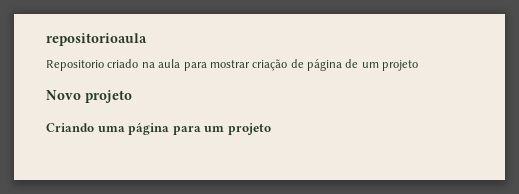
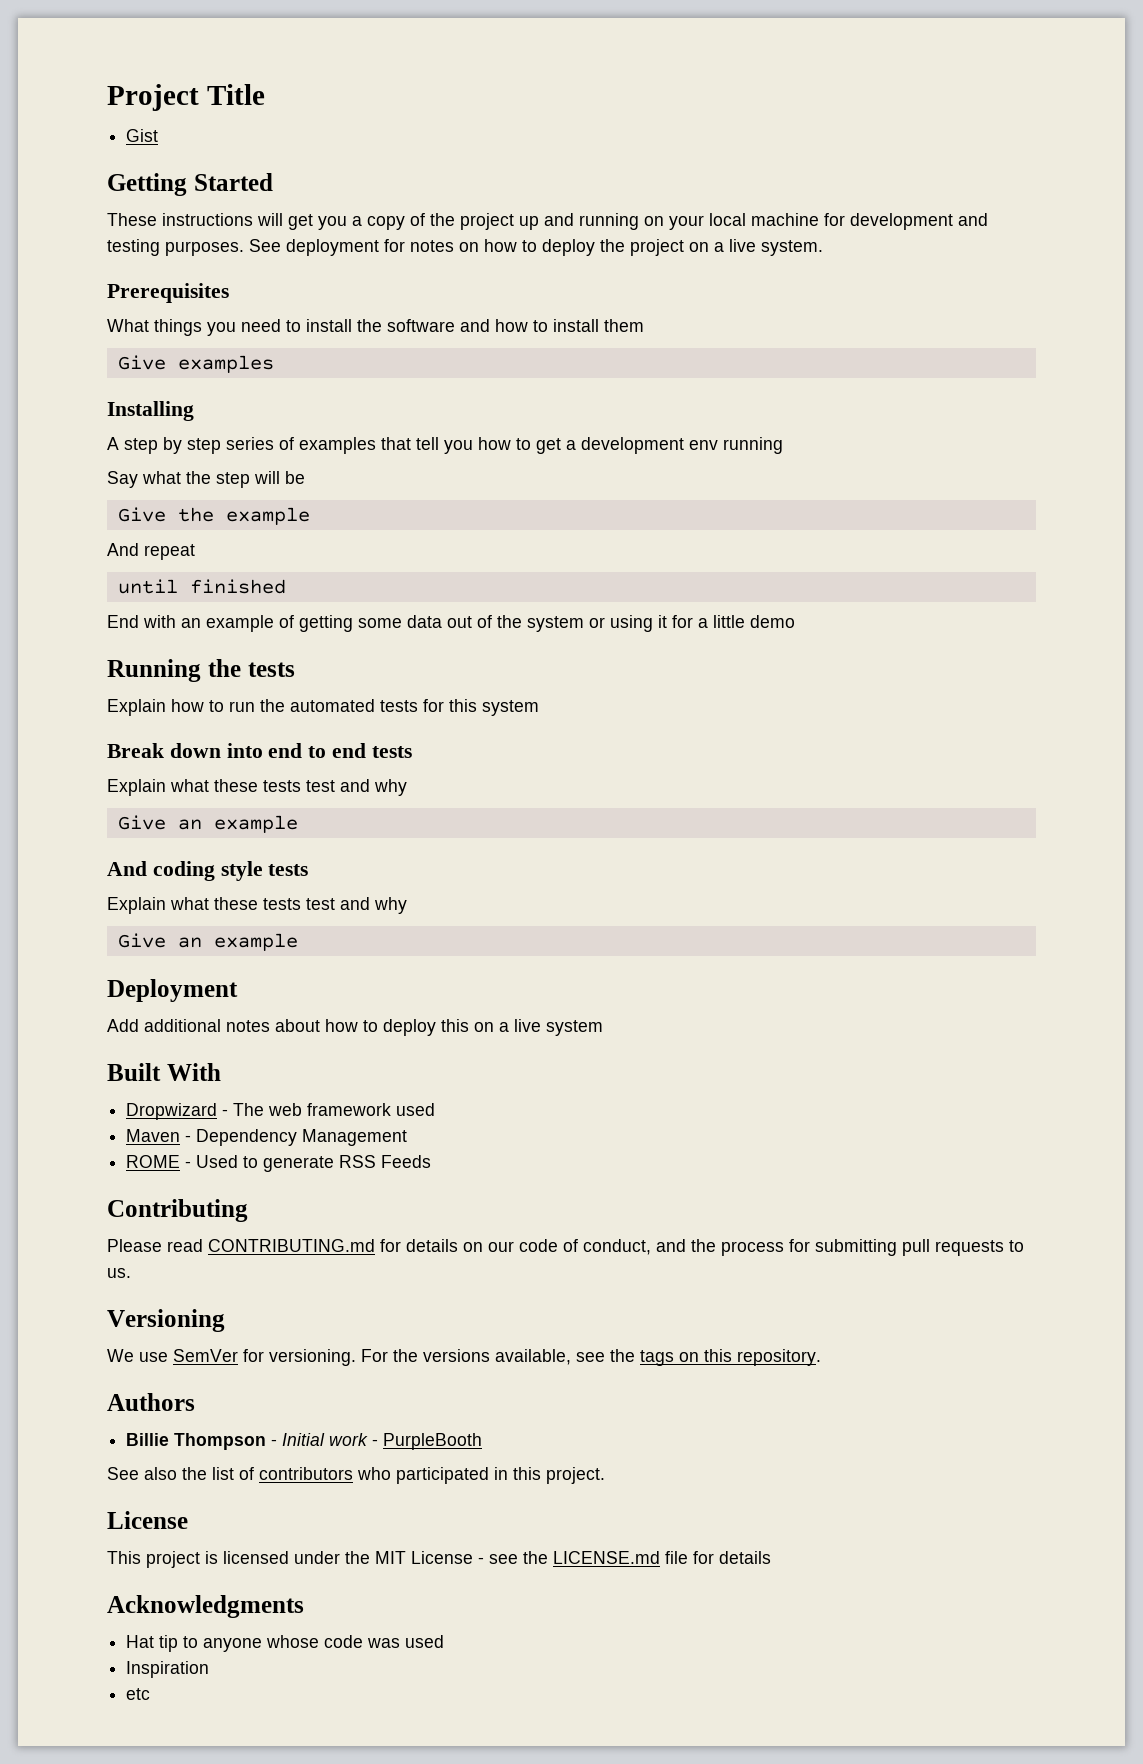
- repositorioaula
- Repositorio criado na aula para mostrar criação de página de um projeto
- Novo projeto
- Criando uma página para um projeto
+ Project Title
+ Gist
+ Getting Started
+ These instructions will get you a copy of the project up and running on your local machine for development and testing purposes. See deployment for notes on how to deploy the project on a live system.
+ Prerequisites
+ What things you need to install the software and how to install them
+ Give examples
+ Installing
+ A step by step series of examples that tell you how to get a development env running
+ Say what the step will be
+ Give the example
+ And repeat
+ until finished
+ End with an example of getting some data out of the system or using it for a little demo
+ Running the tests
+ Explain how to run the automated tests for this system
+ Break down into end to end tests
+ Explain what these tests test and why
+ Give an example
+ And coding style tests
+ Explain what these tests test and why
+ Give an example
+ Deployment
+ Add additional notes about how to deploy this on a live system
+ Built With
+ Dropwizard - The web framework used
+ Maven - Dependency Management
+ ROME - Used to generate RSS Feeds
+ Contributing
+ Please read CONTRIBUTING.md for details on our code of conduct, and the process for submitting pull requests to us.
+ Versioning
+ We use SemVer for versioning. For the versions available, see the tags on this repository.
+ Authors
+ Billie Thompson - Initial work - PurpleBooth
+ See also the list of contributors who participated in this project.
+ License
+ This project is licensed under the MIT License - see the LICENSE.md file for details
+ Acknowledgments
+ Hat tip to anyone whose code was used
+ Inspiration
+ etc

